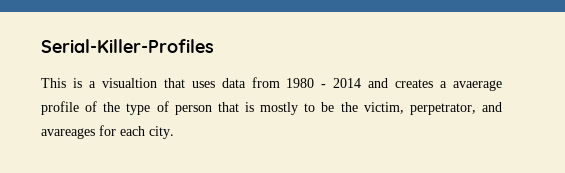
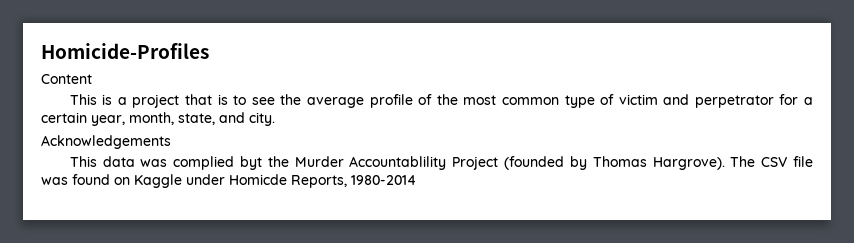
- Serial-Killer-Profiles
+ Homicide-Profiles
+ Content
- This is a visualtion that uses data from 1980 - 2014 and creates a avaerage profile of the type of person that is mostly to be the victim, perpetrator, and avareages for each city.
+ This is a project that is to see the average profile of the most common type of victim and perpetrator for a certain year, month, state, and city.
+ Acknowledgements
+ This data was complied byt the Murder Accountablility Project (founded by Thomas Hargrove). The CSV file was found on Kaggle under Homicde Reports, 1980-2014

